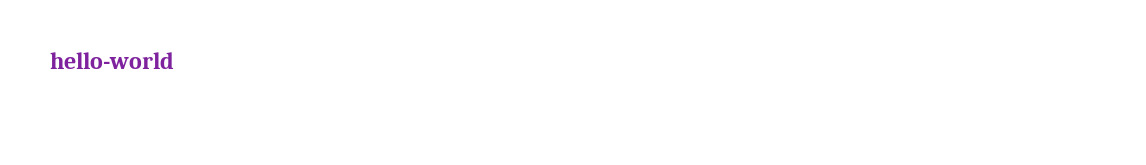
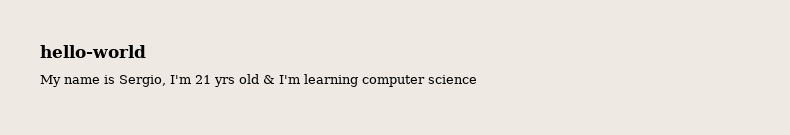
+ My name is Sergio, I'm 21 yrs old & I'm learning computer science

